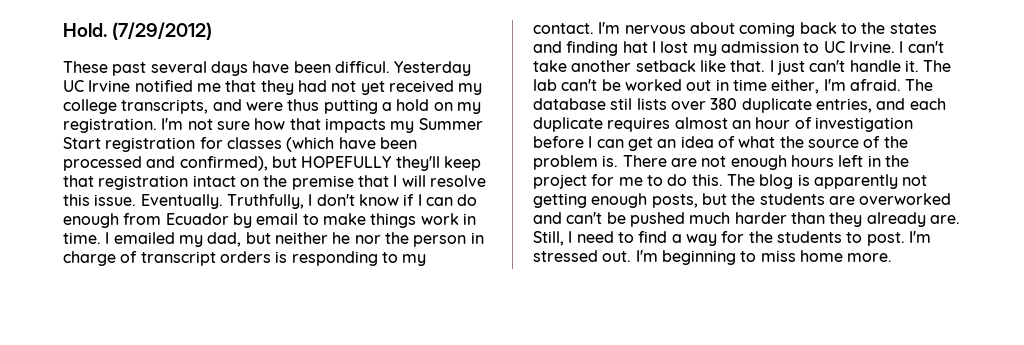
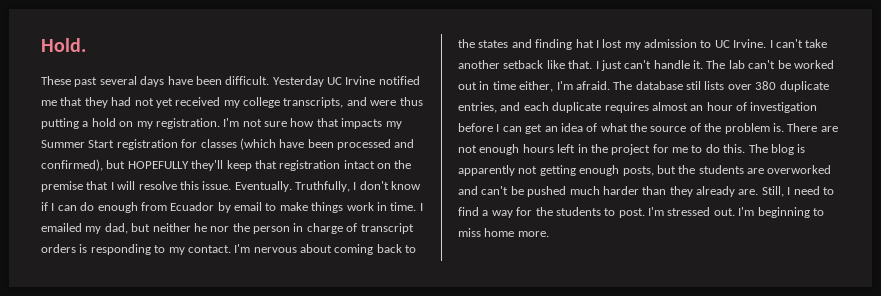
- (7/29/2012)
- These past several days have been difficul.
+ These past several days have been difficult.

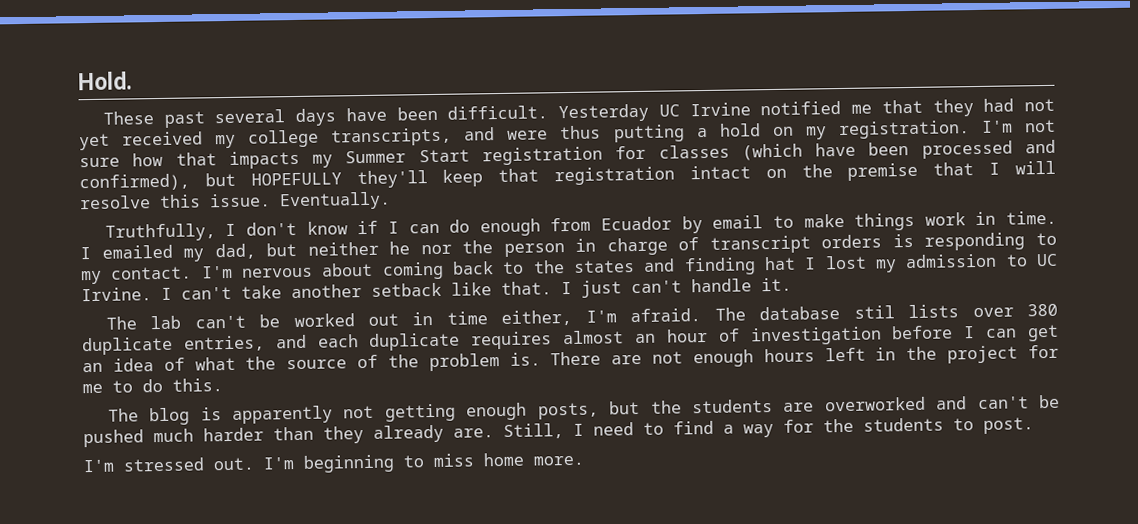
- Eventually. Truthfully, I don't know if I can do enough from Ecuador by email to make things work in time.
+ Eventually.
+ Truthfully, I don't know if I can do enough from Ecuador by email to make things work in time.
- I just can't handle it. The lab can't be worked out in time either, I'm afraid.
+ I just can't handle it.
+ The lab can't be worked out in time either, I'm afraid.
- There are not enough hours left in the project for me to do this. The blog is apparently not getting enough posts, but the students are overworked and can't be pushed much harder than they already are.
+ There are not enough hours left in the project for me to do this.
+ The blog is apparently not getting enough posts, but the students are overworked and can't be pushed much harder than they already are.
- Still, I need to find a way for the students to post. I'm stressed out.
+ Still, I need to find a way for the students to post.
+ I'm stressed out.

